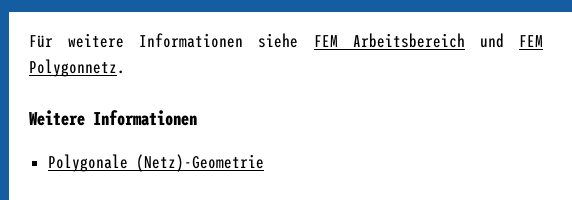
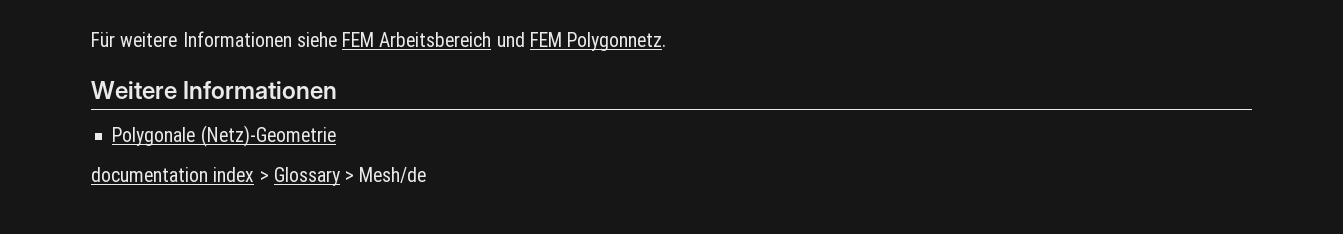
+ documentation index > Glossary > Mesh/de

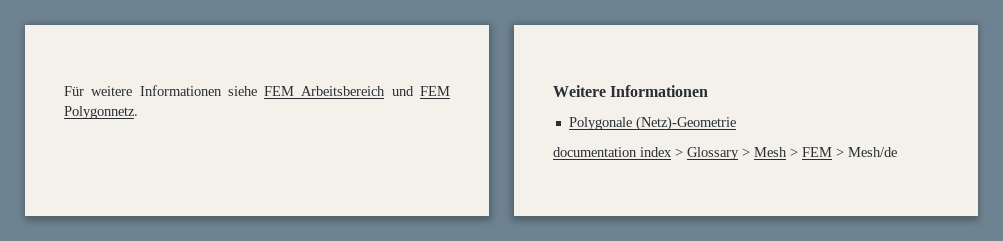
- documentation index > Glossary > Mesh/de
+ documentation index > Glossary > Mesh > FEM > Mesh/de

